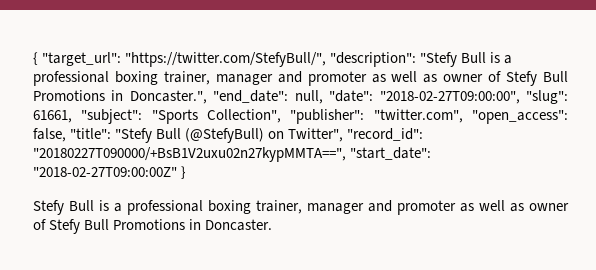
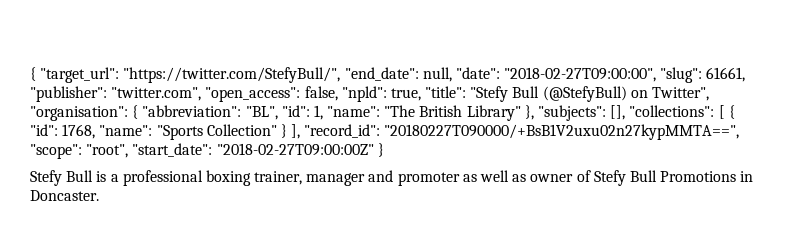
- { "target_url": "https://twitter.com/StefyBull/", "description": "Stefy Bull is a professional boxing trainer, manager and promoter as well as owner of Stefy Bull Promotions in Doncaster.", "end_date": null, "date": "2018-02-27T09:00:00", "slug": 61661, "subject": "Sports Collection", "publisher": "twitter.com", "open_access": false, "title": "Stefy Bull (@StefyBull) on Twitter", "record_id": "20180227T090000/+BsB1V2uxu02n27kypMMTA==", "start_date": "2018-02-27T09:00:00Z" }
+ { "target_url": "https://twitter.com/StefyBull/", "end_date": null, "date": "2018-02-27T09:00:00", "slug": 61661, "publisher": "twitter.com", "open_access": false, "npld": true, "title": "Stefy Bull (@StefyBull) on Twitter", "organisation": { "abbreviation": "BL", "id": 1, "name": "The British Library" }, "subjects": [], "collections": [ { "id": 1768, "name": "Sports Collection" } ], "record_id": "20180227T090000/+BsB1V2uxu02n27kypMMTA==", "scope": "root", "start_date": "2018-02-27T09:00:00Z" }

